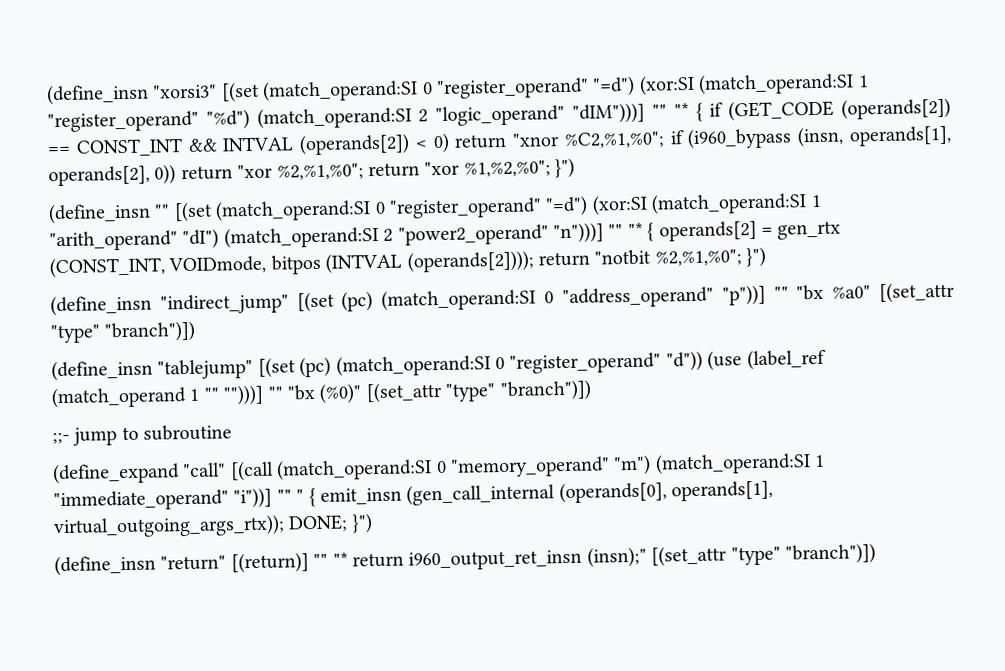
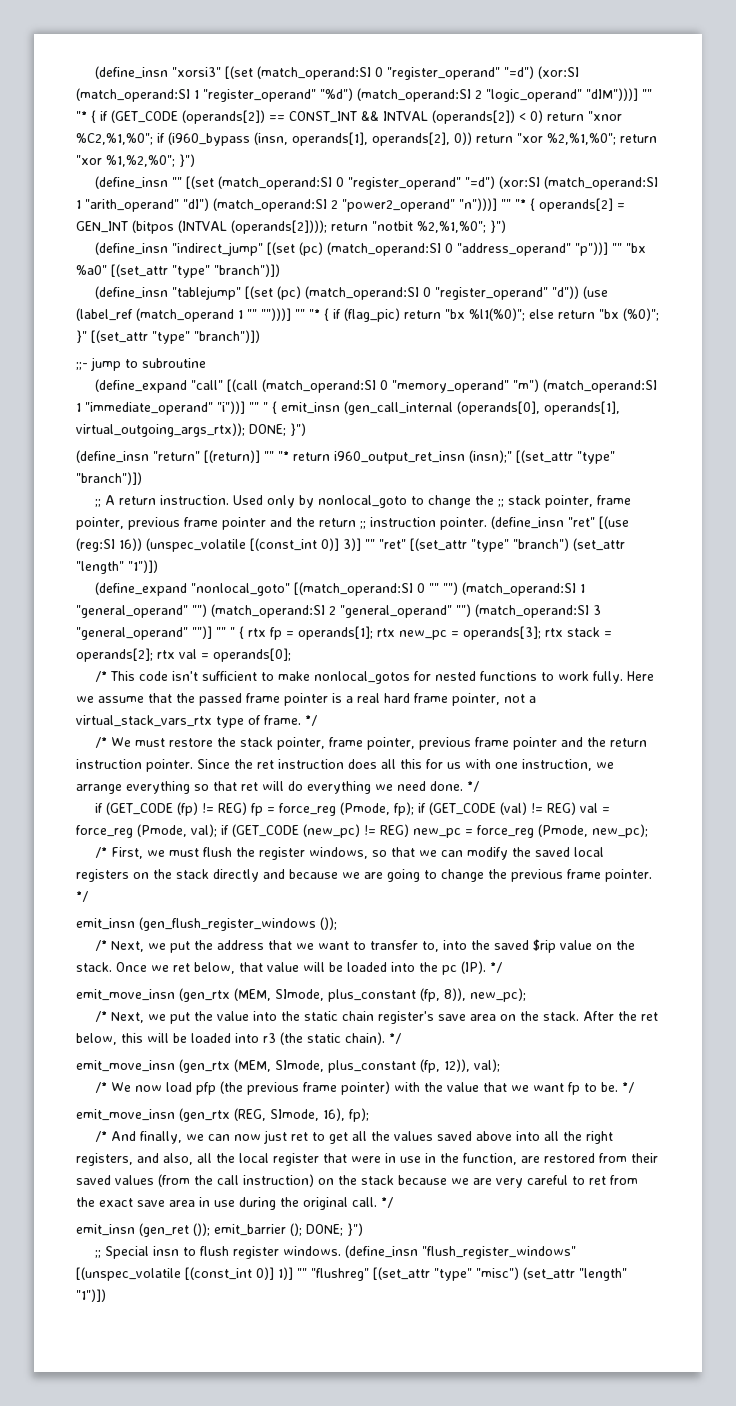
- (define_insn "" [(set (match_operand:SI 0 "register_operand" "=d") (xor:SI (match_operand:SI 1 "arith_operand" "dI") (match_operand:SI 2 "power2_operand" "n")))] "" "* { operands[2] = gen_rtx (CONST_INT, VOIDmode, bitpos (INTVAL (operands[2]))); return "notbit %2,%1,%0"; }")
+ (define_insn "" [(set (match_operand:SI 0 "register_operand" "=d") (xor:SI (match_operand:SI 1 "arith_operand" "dI") (match_operand:SI 2 "power2_operand" "n")))] "" "* { operands[2] = GEN_INT (bitpos (INTVAL (operands[2]))); return "notbit %2,%1,%0"; }")
- (define_insn "tablejump" [(set (pc) (match_operand:SI 0 "register_operand" "d")) (use (label_ref (match_operand 1 "" "")))] "" "bx (%0)" [(set_attr "type" "branch")])
+ (define_insn "tablejump" [(set (pc) (match_operand:SI 0 "register_operand" "d")) (use (label_ref (match_operand 1 "" "")))] "" "* { if (flag_pic) return "bx %l1(%0)"; else return "bx (%0)"; }" [(set_attr "type" "branch")])
+ ;; A return instruction. Used only by nonlocal_goto to change the ;; stack pointer, frame pointer, previous frame pointer and the return ;; instruction pointer. (define_insn "ret" [(use (reg:SI 16)) (unspec_volatile [(const_int 0)] 3)] "" "ret" [(set_attr "type" "branch") (set_attr "length" "1")])
+ (define_expand "nonlocal_goto" [(match_operand:SI 0 "" "") (match_operand:SI 1 "general_operand" "") (match_operand:SI 2 "general_operand" "") (match_operand:SI 3 "general_operand" "")] "" " { rtx fp = operands[1]; rtx new_pc = operands[3]; rtx stack = operands[2]; rtx val = operands[0];
+ /* This code isn't sufficient to make nonlocal_gotos for nested functions to work fully. Here we assume that the passed frame pointer is a real hard frame pointer, not a virtual_stack_vars_rtx type of frame. */
+ /* We must restore the stack pointer, frame pointer, previous frame pointer and the return instruction pointer. Since the ret instruction does all this for us with one instruction, we arrange everything so that ret will do everything we need done. */
+ if (GET_CODE (fp) != REG) fp = force_reg (Pmode, fp); if (GET_CODE (val) != REG) val = force_reg (Pmode, val); if (GET_CODE (new_pc) != REG) new_pc = force_reg (Pmode, new_pc);
+ /* First, we must flush the register windows, so that we can modify the saved local registers on the stack directly and because we are going to change the previous frame pointer. */
+ emit_insn (gen_flush_register_windows ());
+ /* Next, we put the address that we want to transfer to, into the saved $rip value on the stack. Once we ret below, that value will be loaded into the pc (IP). */
+ emit_move_insn (gen_rtx (MEM, SImode, plus_constant (fp, 8)), new_pc);
+ /* Next, we put the value into the static chain register's save area on the stack. After the ret below, this will be loaded into r3 (the static chain). */
+ emit_move_insn (gen_rtx (MEM, SImode, plus_constant (fp, 12)), val);
+ /* We now load pfp (the previous frame pointer) with the value that we want fp to be. */
+ emit_move_insn (gen_rtx (REG, SImode, 16), fp);
+ /* And finally, we can now just ret to get all the values saved above into all the right registers, and also, all the local register that were in use in the function, are restored from their saved values (from the call instruction) on the stack because we are very careful to ret from the exact save area in use during the original call. */
+ emit_insn (gen_ret ()); emit_barrier (); DONE; }")
+ ;; Special insn to flush register windows. (define_insn "flush_register_windows" [(unspec_volatile [(const_int 0)] 1)] "" "flushreg" [(set_attr "type" "misc") (set_attr "length" "1")])

